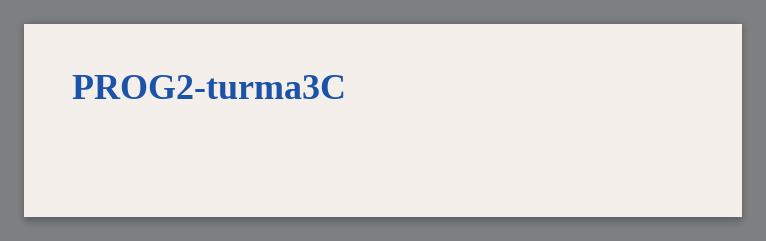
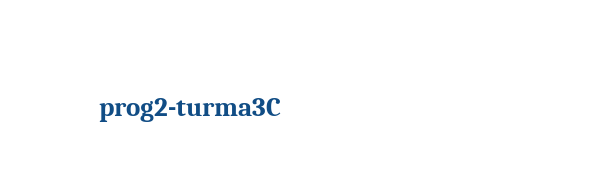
- PROG2-turma3C
+ prog2-turma3C

